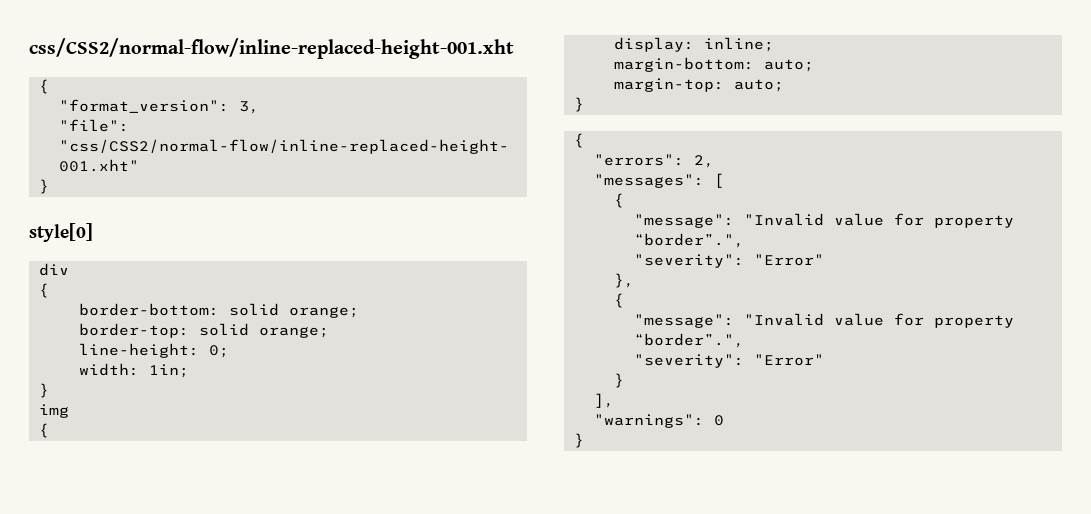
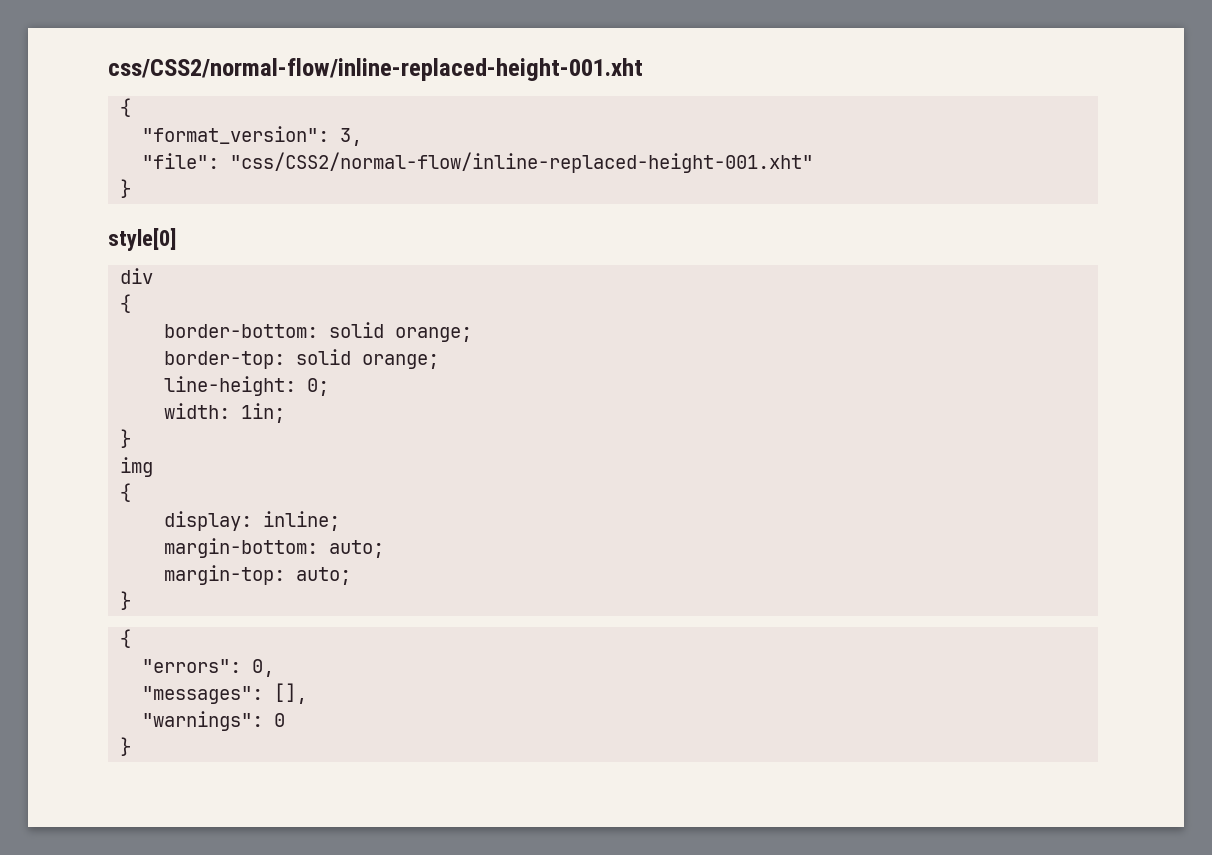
- "errors": 2,
+ "errors": 0,
- "messages": [
- {
- "message": "Invalid value for property “border”.",
- "severity": "Error"
- },
- {
- "message": "Invalid value for property “border”.",
- "severity": "Error"
- }
- ],
+ "messages": [],

